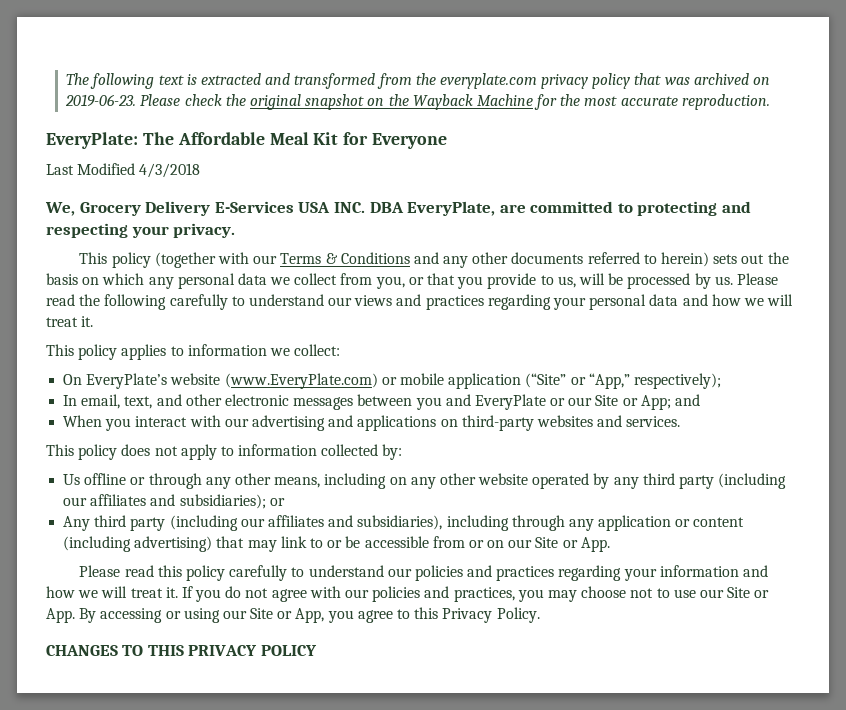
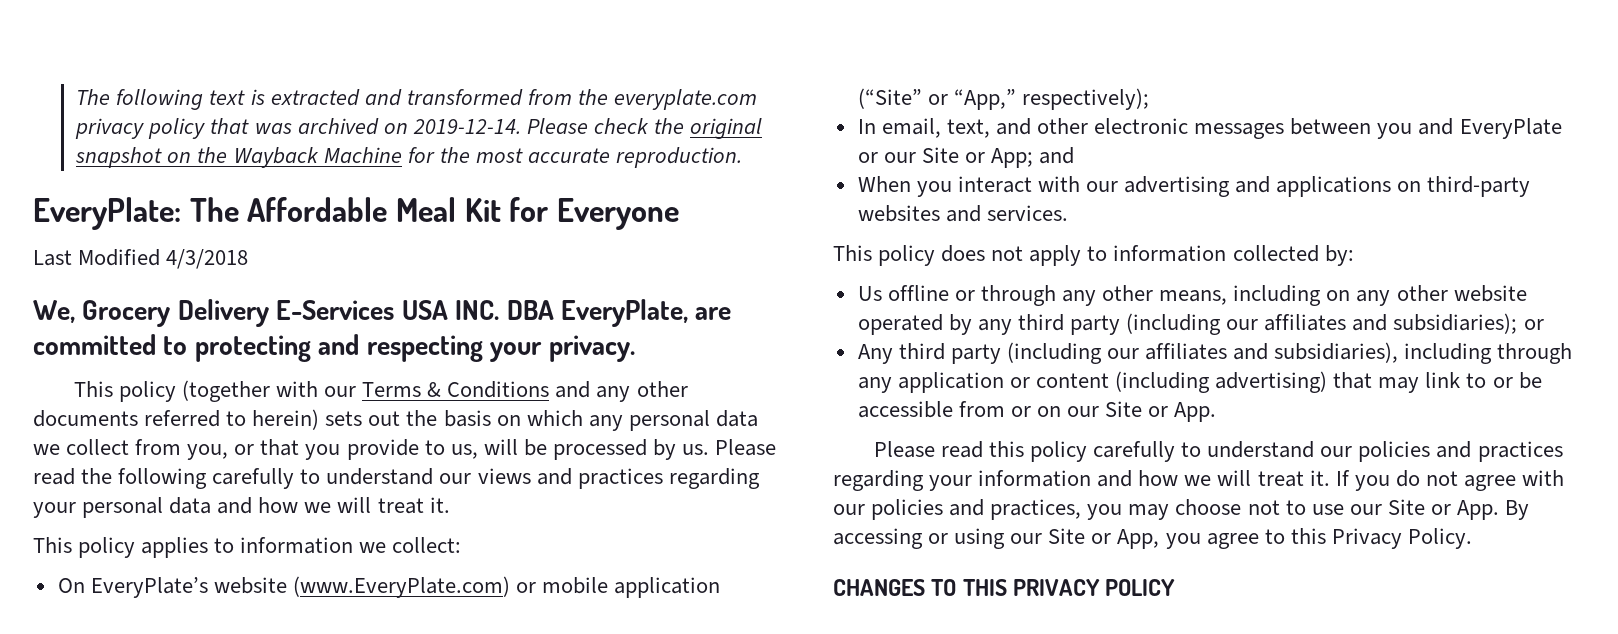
- The following text is extracted and transformed from the everyplate.com privacy policy that was archived on 2019-06-23.
+ The following text is extracted and transformed from the everyplate.com privacy policy that was archived on 2019-12-14.

